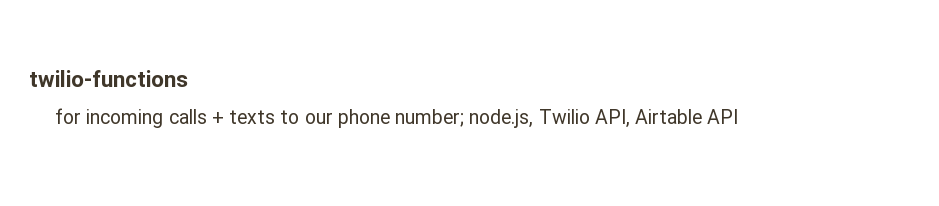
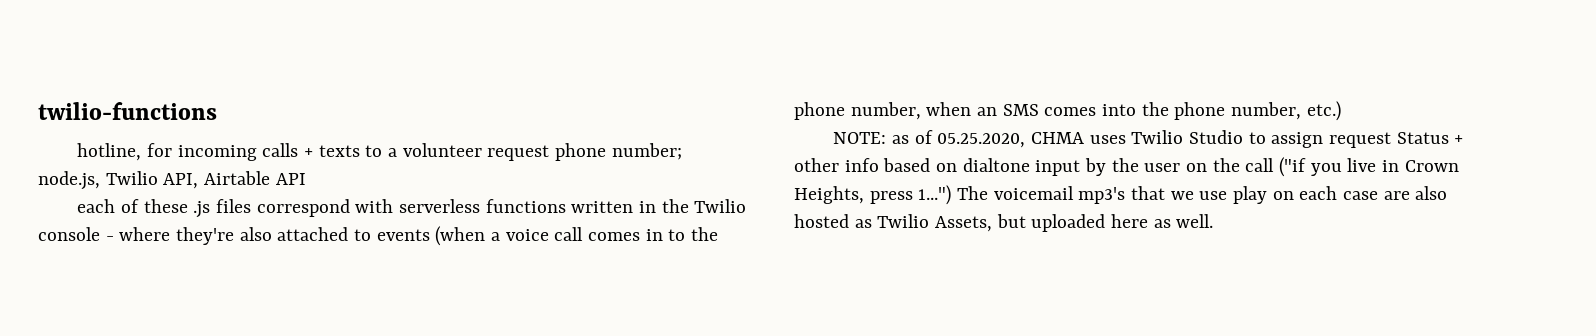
- for incoming calls + texts to our phone number; node.js, Twilio API, Airtable API
+ hotline, for incoming calls + texts to a volunteer request phone number; node.js, Twilio API, Airtable API
+ each of these .js files correspond with serverless functions written in the Twilio console - where they're also attached to events (when a voice call comes in to the phone number, when an SMS comes into the phone number, etc.)
+ NOTE: as of 05.25.2020, CHMA uses Twilio Studio to assign request Status + other info based on dialtone input by the user on the call ("if you live in Crown Heights, press 1...") The voicemail mp3's that we use play on each case are also hosted as Twilio Assets, but uploaded here as well.

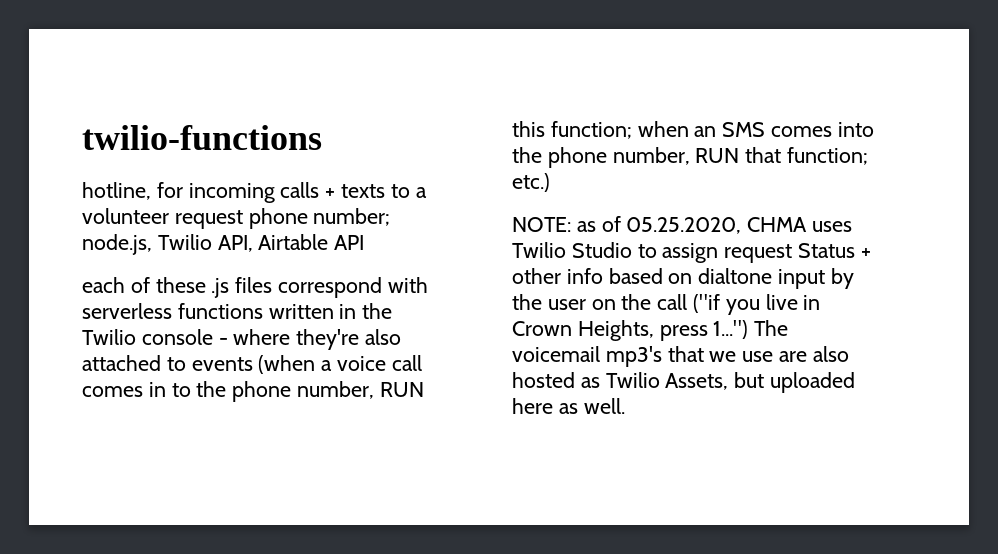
- each of these .js files correspond with serverless functions written in the Twilio console - where they're also attached to events (when a voice call comes in to the phone number, when an SMS comes into the phone number, etc.)
+ each of these .js files correspond with serverless functions written in the Twilio console - where they're also attached to events (when a voice call comes in to the phone number, RUN this function; when an SMS comes into the phone number, RUN that function; etc.)
- The voicemail mp3's that we use play on each case are also hosted as Twilio Assets, but uploaded here as well.
+ The voicemail mp3's that we use are also hosted as Twilio Assets, but uploaded here as well.

